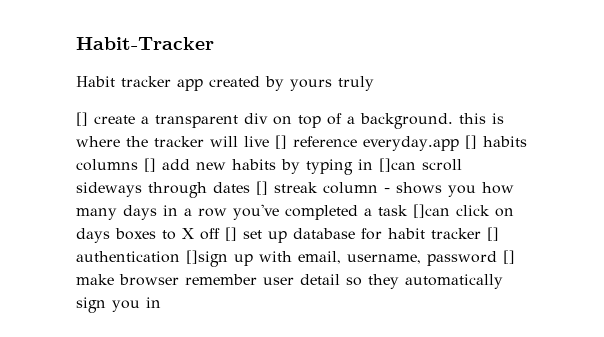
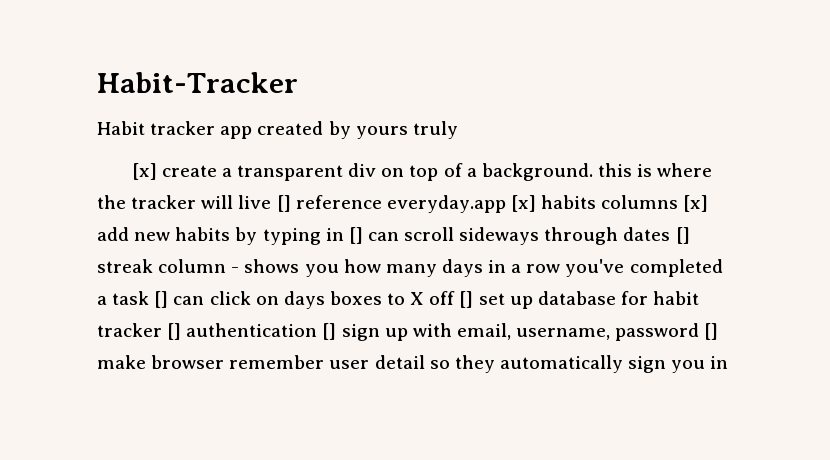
- [] create a transparent div on top of a background. this is where the tracker will live [] reference everyday.app [] habits columns [] add new habits by typing in []can scroll sideways through dates [] streak column - shows you how many days in a row you've completed a task []can click on days boxes to X off [] set up database for habit tracker [] authentication []sign up with email, username, password [] make browser remember user detail so they automatically sign you in
+ [x] create a transparent div on top of a background. this is where the tracker will live [] reference everyday.app [x] habits columns [x] add new habits by typing in [] can scroll sideways through dates [] streak column - shows you how many days in a row you've completed a task [] can click on days boxes to X off [] set up database for habit tracker [] authentication [] sign up with email, username, password [] make browser remember user detail so they automatically sign you in

